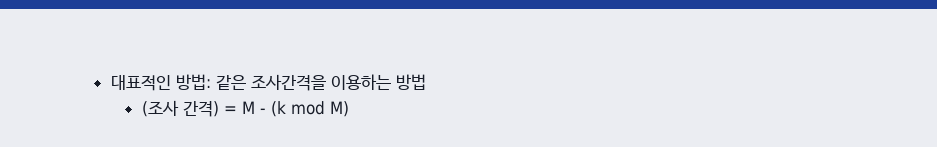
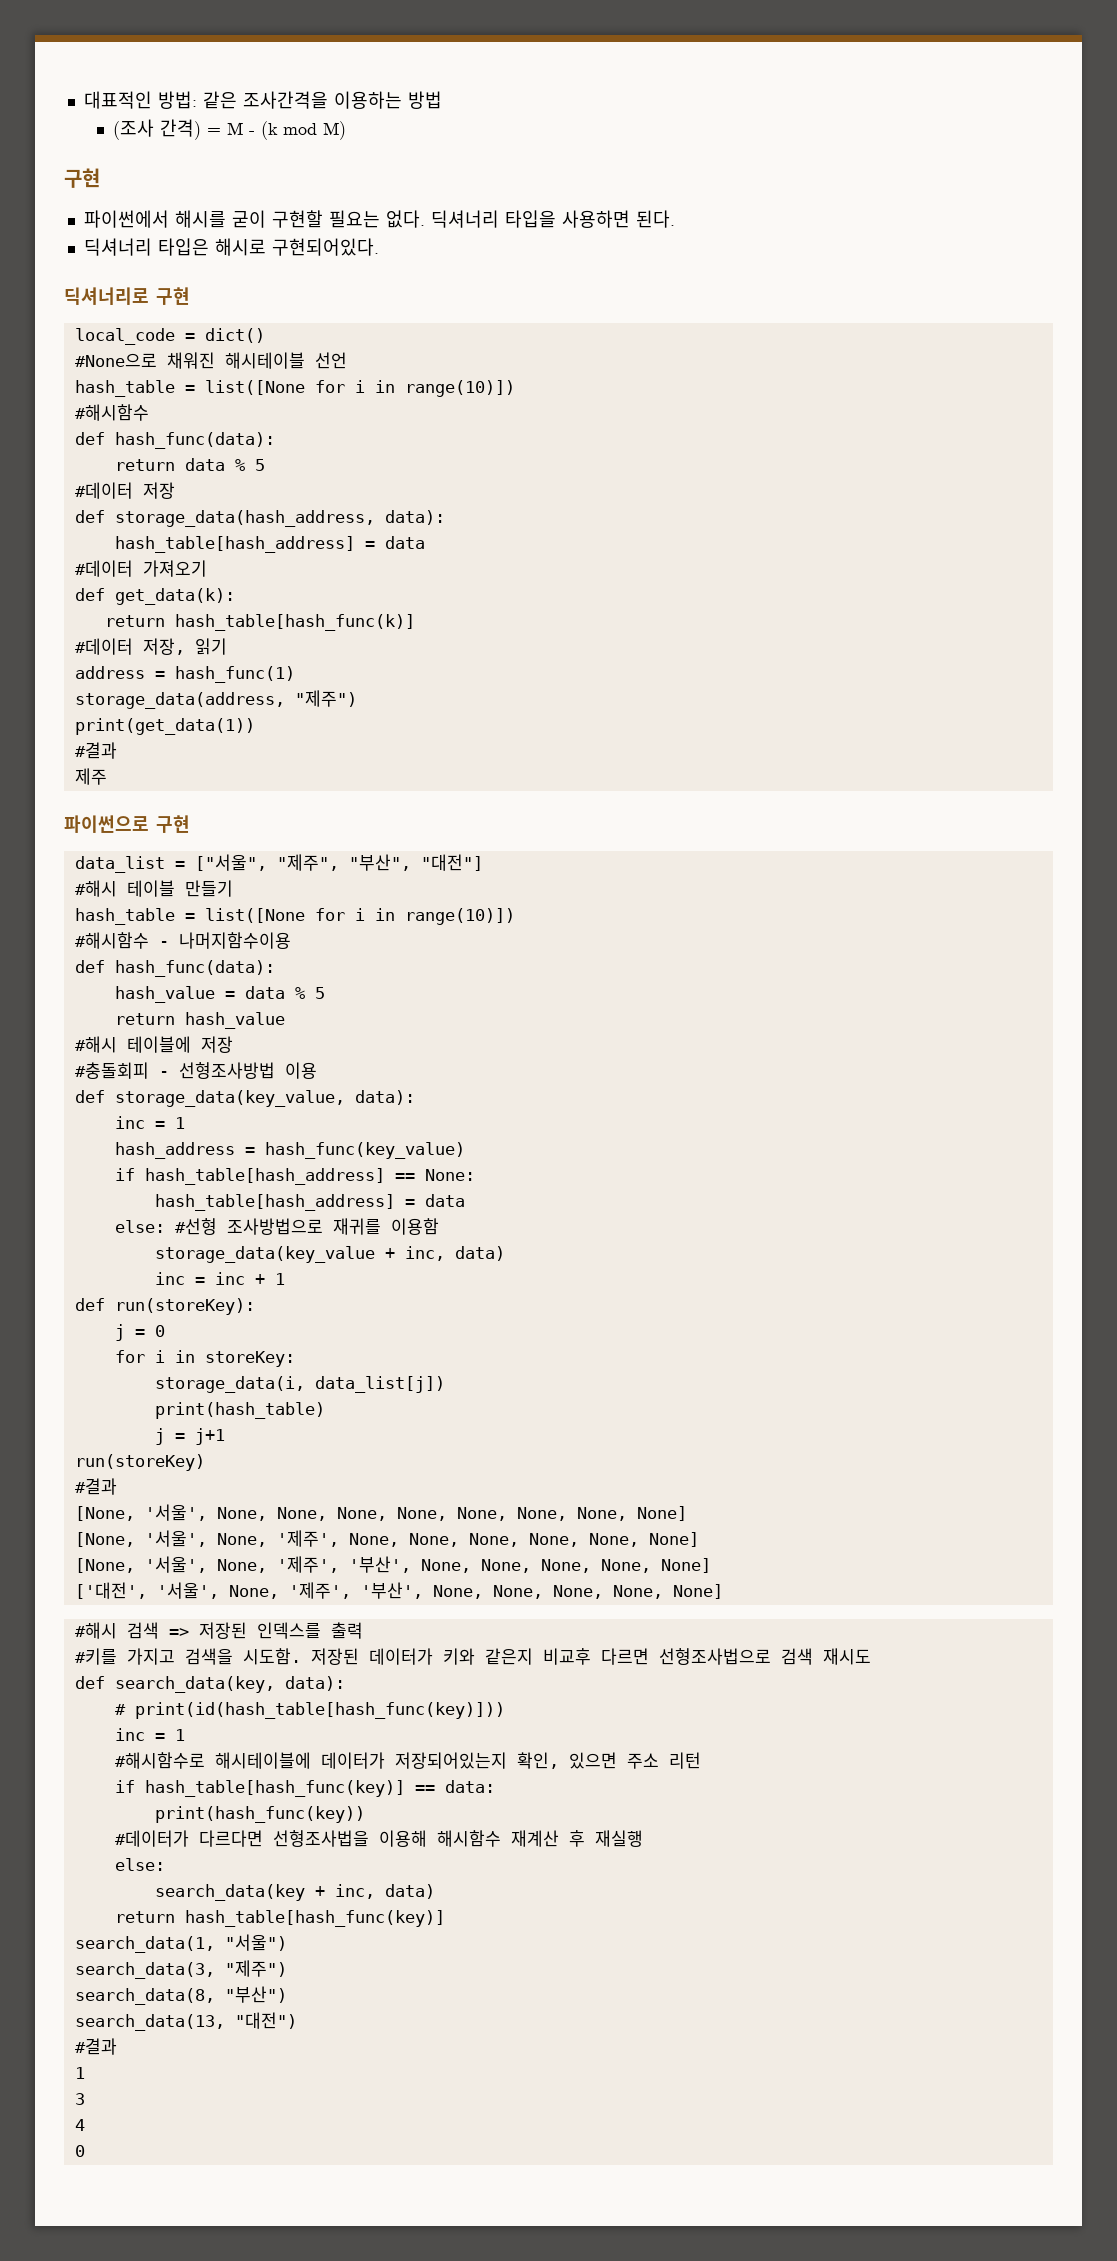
  (조사 간격) = M - (k mod M)
+ 구현
+ 파이썬에서 해시를 굳이 구현할 필요는 없다. 딕셔너리 타입을 사용하면 된다.
+ 딕셔너리 타입은 해시로 구현되어있다.
+ 딕셔너리로 구현
+ local_code = dict()
+ #None으로 채워진 해시테이블 선언
+ hash_table = list([None for i in range(10)])
+ #해시함수
+ def hash_func(data):
+ return data % 5
+ #데이터 저장
+ def storage_data(hash_address, data):
+ hash_table[hash_address] = data
+ #데이터 가져오기
+ def get_data(k):
+ return hash_table[hash_func(k)]
+ #데이터 저장, 읽기
+ address = hash_func(1)
+ storage_data(address, "제주")
+ print(get_data(1))
+ #결과
+ 제주
+ 파이썬으로 구현
+ data_list = ["서울", "제주", "부산", "대전"]
+ #해시 테이블 만들기
+ hash_table = list([None for i in range(10)])
+ #해시함수 - 나머지함수이용
+ def hash_func(data):
+ hash_value = data % 5
+ return hash_value
+ #해시 테이블에 저장
+ #충돌회피 - 선형조사방법 이용
+ def storage_data(key_value, data):
+ inc = 1
+ hash_address = hash_func(key_value)
+ if hash_table[hash_address] == None:
+ hash_table[hash_address] = data
+ else: #선형 조사방법으로 재귀를 이용함
+ storage_data(key_value + inc, data)
+ inc = inc + 1
+ def run(storeKey):
+ j = 0
+ for i in storeKey:
+ storage_data(i, data_list[j])
+ print(hash_table)
+ j = j+1
+ run(storeKey)
+ #결과
+ [None, '서울', None, None, None, None, None, None, None, None]
+ [None, '서울', None, '제주', None, None, None, None, None, None]
+ [None, '서울', None, '제주', '부산', None, None, None, None, None]
+ ['대전', '서울', None, '제주', '부산', None, None, None, None, None]
+ #해시 검색 => 저장된 인덱스를 출력
+ #키를 가지고 검색을 시도함. 저장된 데이터가 키와 같은지 비교후 다르면 선형조사법으로 검색 재시도
+ def search_data(key, data):
+ # print(id(hash_table[hash_func(key)]))
+ inc = 1
+ #해시함수로 해시테이블에 데이터가 저장되어있는지 확인, 있으면 주소 리턴
+ if hash_table[hash_func(key)] == data:
+ print(hash_func(key))
+ #데이터가 다르다면 선형조사법을 이용해 해시함수 재계산 후 재실행
+ else:
+ search_data(key + inc, data)
+ return hash_table[hash_func(key)]
+ search_data(1, "서울")
+ search_data(3, "제주")
+ search_data(8, "부산")
+ search_data(13, "대전")
+ #결과
+ 1
+ 3
+ 4
+ 0

